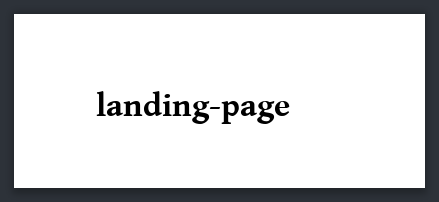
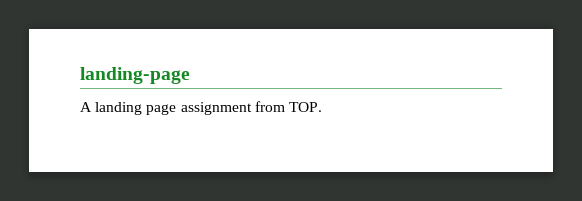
+ A landing page assignment from TOP.

